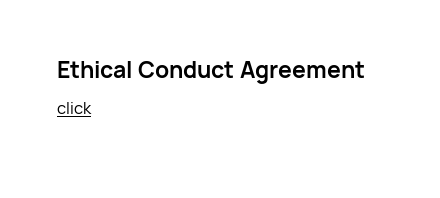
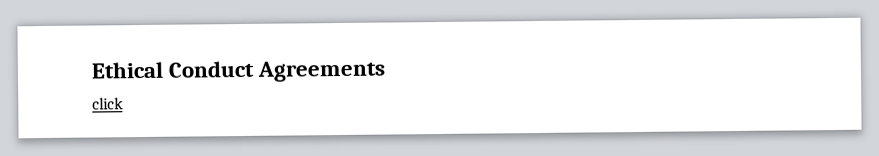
- Ethical Conduct Agreement
+ Ethical Conduct Agreements

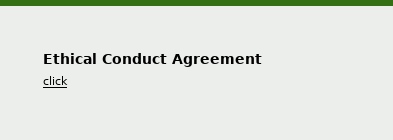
- Ethical Conduct Agreements
+ Ethical Conduct Agreement

